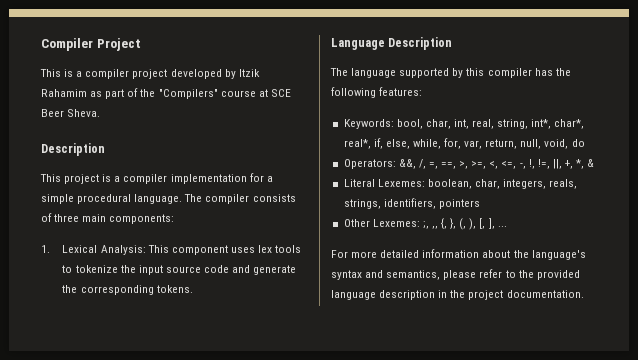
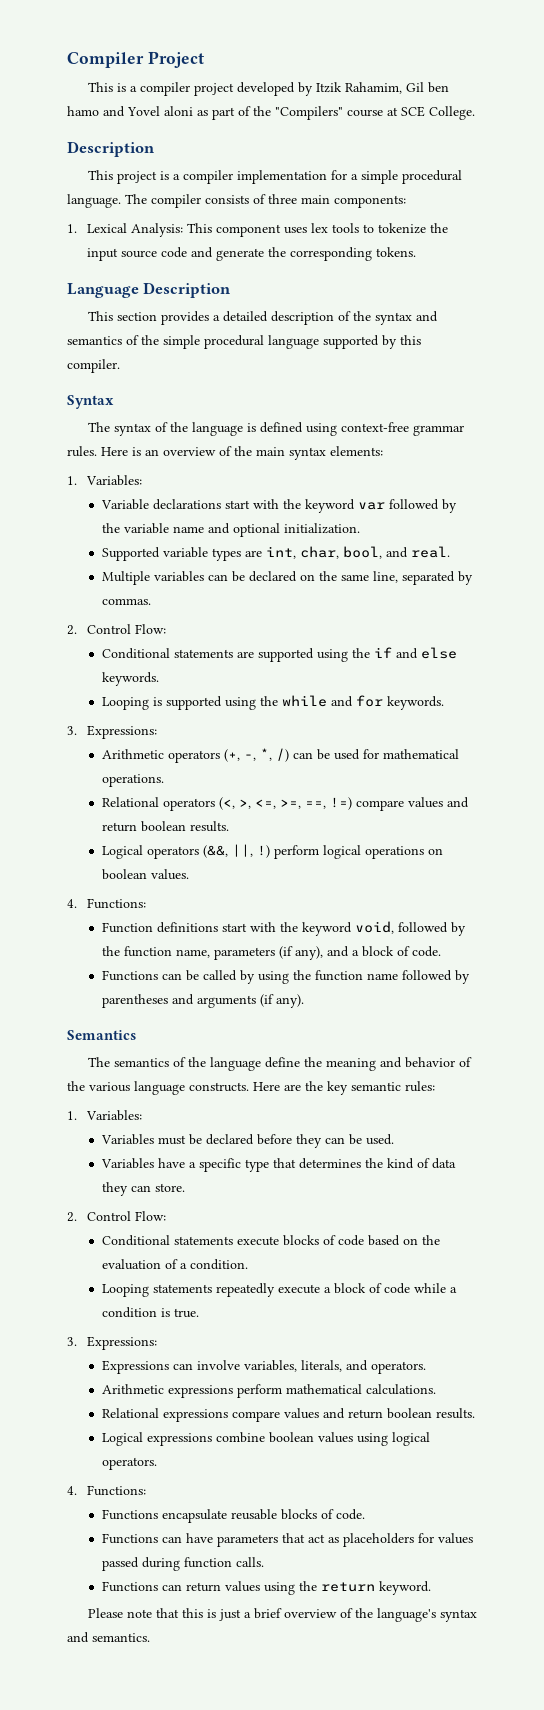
- This is a compiler project developed by Itzik Rahamim as part of the "Compilers" course at SCE Beer Sheva.
+ This is a compiler project developed by Itzik Rahamim, Gil ben hamo and Yovel aloni as part of the "Compilers" course at SCE College.
- The language supported by this compiler has the following features:
- Keywords: bool, char, int, real, string, int*, char*, real*, if, else, while, for, var, return, null, void, do
- Operators: &&, /, =, ==, >, >=, <, <=, -, !, !=, ||, +, *, &
- Literal Lexemes: boolean, char, integers, reals, strings, identifiers, pointers
- Other Lexemes: ;, ,, {, }, (, ), [, ], ...
- For more detailed information about the language's syntax and semantics, please refer to the provided language description in the project documentation.
+ This section provides a detailed description of the syntax and semantics of the simple procedural language supported by this compiler.
+ Syntax
+ The syntax of the language is defined using context-free grammar rules. Here is an overview of the main syntax elements:
+ 1. Variables:
+ Variable declarations start with the keyword var followed by the variable name and optional initialization.
+ Supported variable types are int, char, bool, and real.
+ Multiple variables can be declared on the same line, separated by commas.
+ 2. Control Flow:
+ Conditional statements are supported using the if and else keywords.
+ Looping is supported using the while and for keywords.
+ 3. Expressions:
+ Arithmetic operators (+, -, *, /) can be used for mathematical operations.
+ Relational operators (<, >, <=, >=, ==, !=) compare values and return boolean results.
+ Logical operators (&&, ||, !) perform logical operations on boolean values.
+ 4. Functions:
+ Function definitions start with the keyword void, followed by the function name, parameters (if any), and a block of code.
+ Functions can be called by using the function name followed by parentheses and arguments (if any).
+ Semantics
+ The semantics of the language define the meaning and behavior of the various language constructs. Here are the key semantic rules:
+ 1. Variables:
+ Variables must be declared before they can be used.
+ Variables have a specific type that determines the kind of data they can store.
+ 2. Control Flow:
+ Conditional statements execute blocks of code based on the evaluation of a condition.
+ Looping statements repeatedly execute a block of code while a condition is true.
+ 3. Expressions:
+ Expressions can involve variables, literals, and operators.
+ Arithmetic expressions perform mathematical calculations.
+ Relational expressions compare values and return boolean results.
+ Logical expressions combine boolean values using logical operators.
+ 4. Functions:
+ Functions encapsulate reusable blocks of code.
+ Functions can have parameters that act as placeholders for values passed during function calls.
+ Functions can return values using the return keyword.
+ Please note that this is just a brief overview of the language's syntax and semantics.

